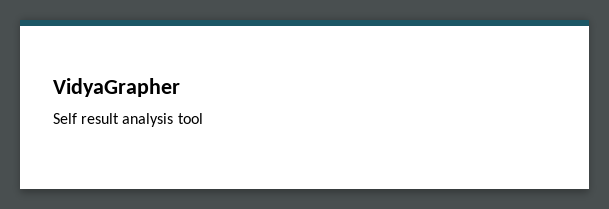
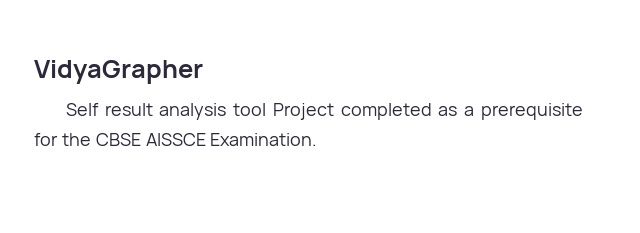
- Self result analysis tool
+ Self result analysis tool Project completed as a prerequisite for the CBSE AISSCE Examination.

